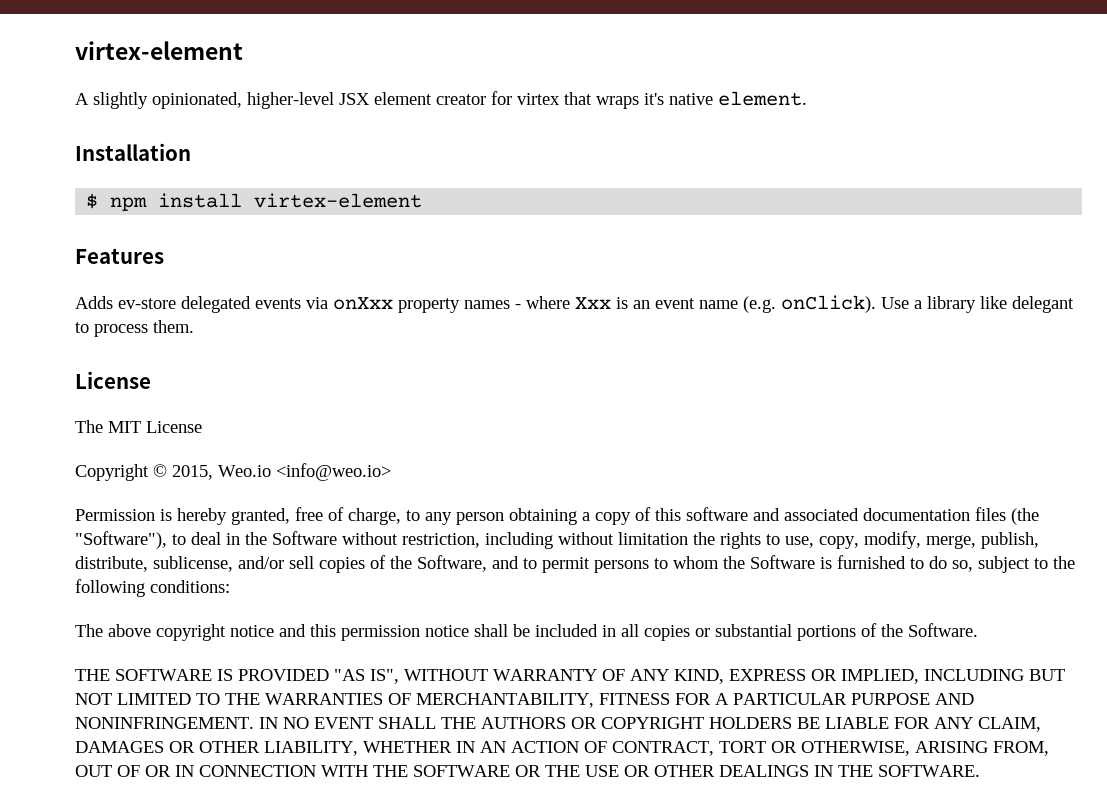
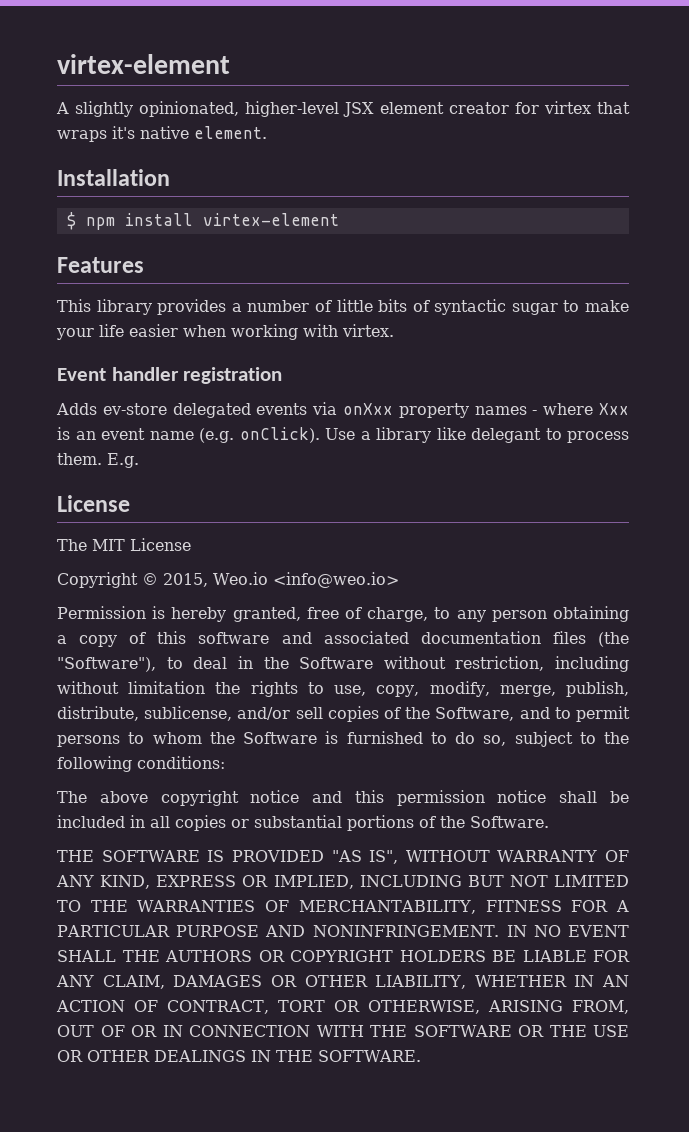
+ This library provides a number of little bits of syntactic sugar to make your life easier when working with virtex.
+ Event handler registration
+ E.g.

